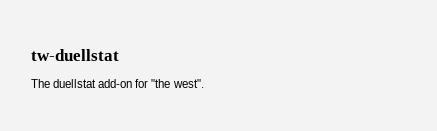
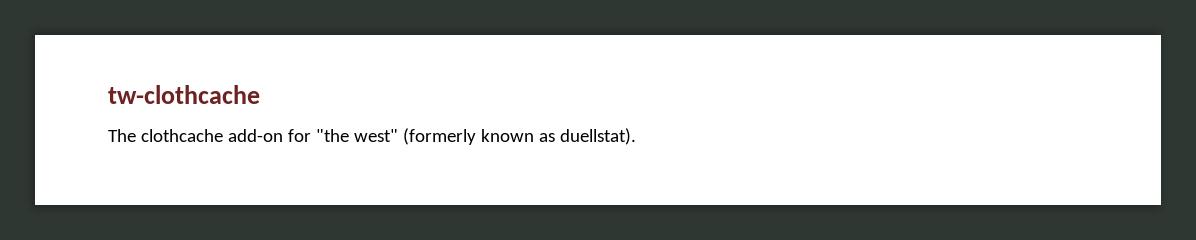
- tw-duellstat
+ tw-clothcache
- The duellstat add-on for "the west".
+ The clothcache add-on for "the west" (formerly known as duellstat).

